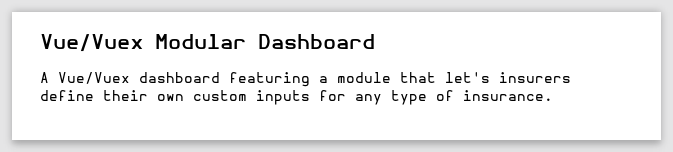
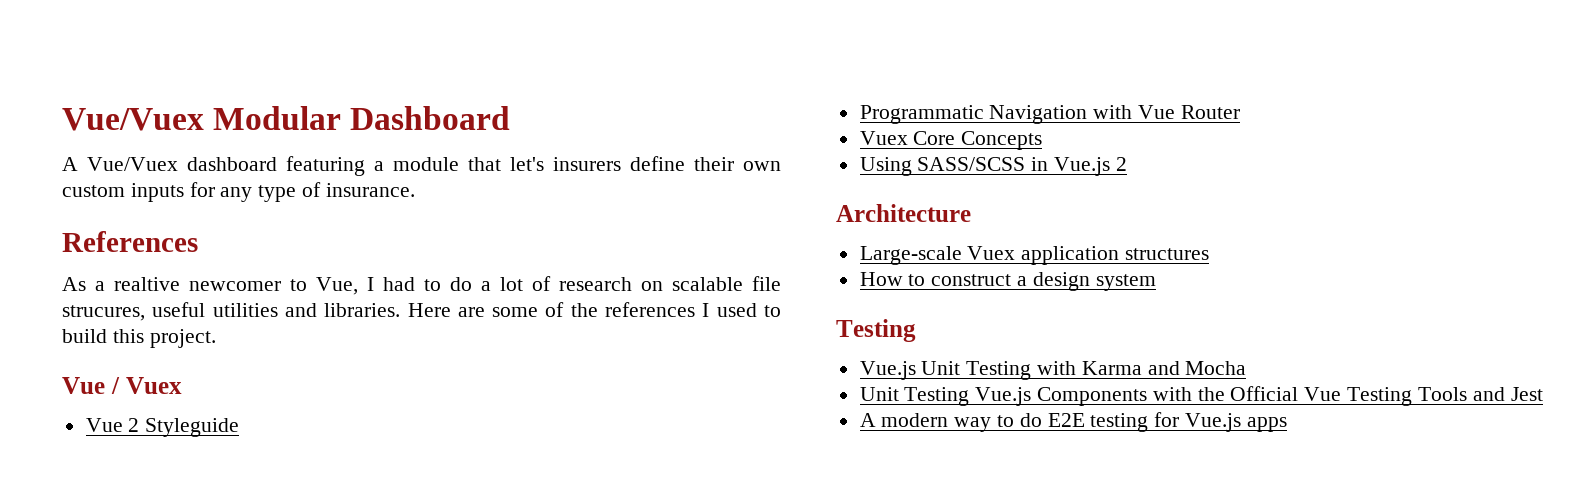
+ References
+ As a realtive newcomer to Vue, I had to do a lot of research on scalable file strucures, useful utilities and libraries. Here are some of the references I used to build this project.
+ Vue / Vuex
+ Vue 2 Styleguide
+ Programmatic Navigation with Vue Router
+ Vuex Core Concepts
+ Using SASS/SCSS in Vue.js 2
+ Architecture
+ Large-scale Vuex application structures
+ How to construct a design system
+ Testing
+ Vue.js Unit Testing with Karma and Mocha
+ Unit Testing Vue.js Components with the Official Vue Testing Tools and Jest
+ A modern way to do E2E testing for Vue.js apps

